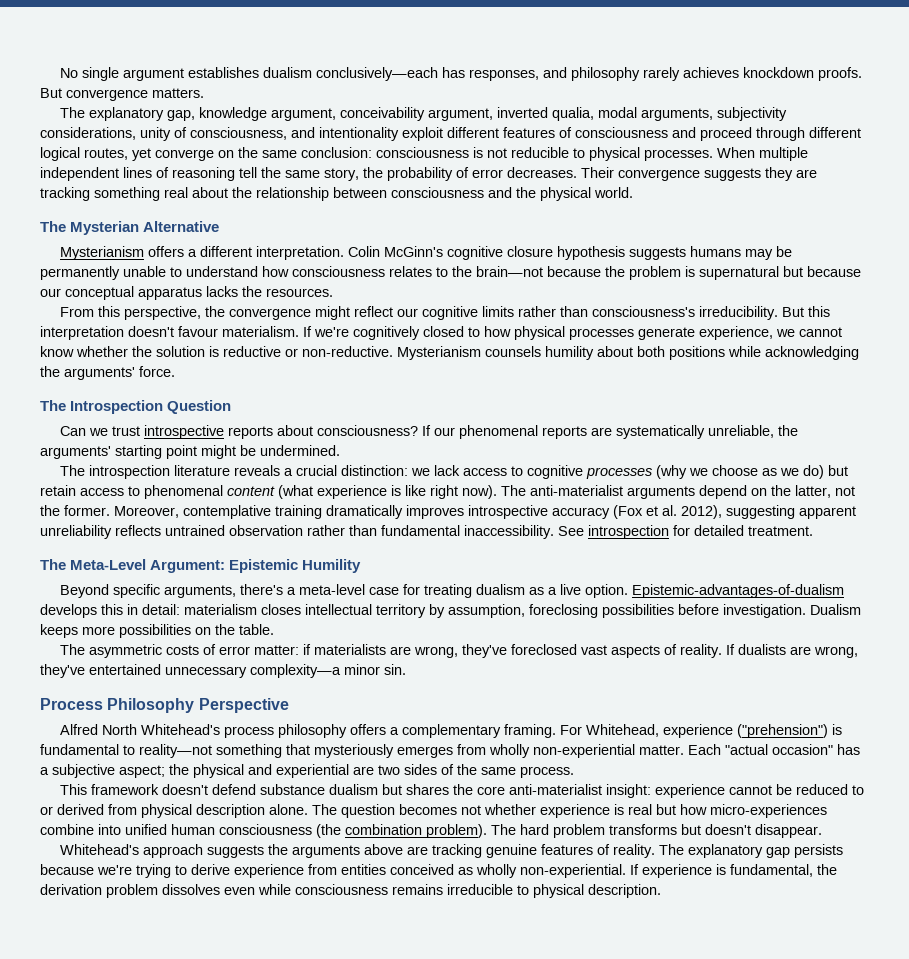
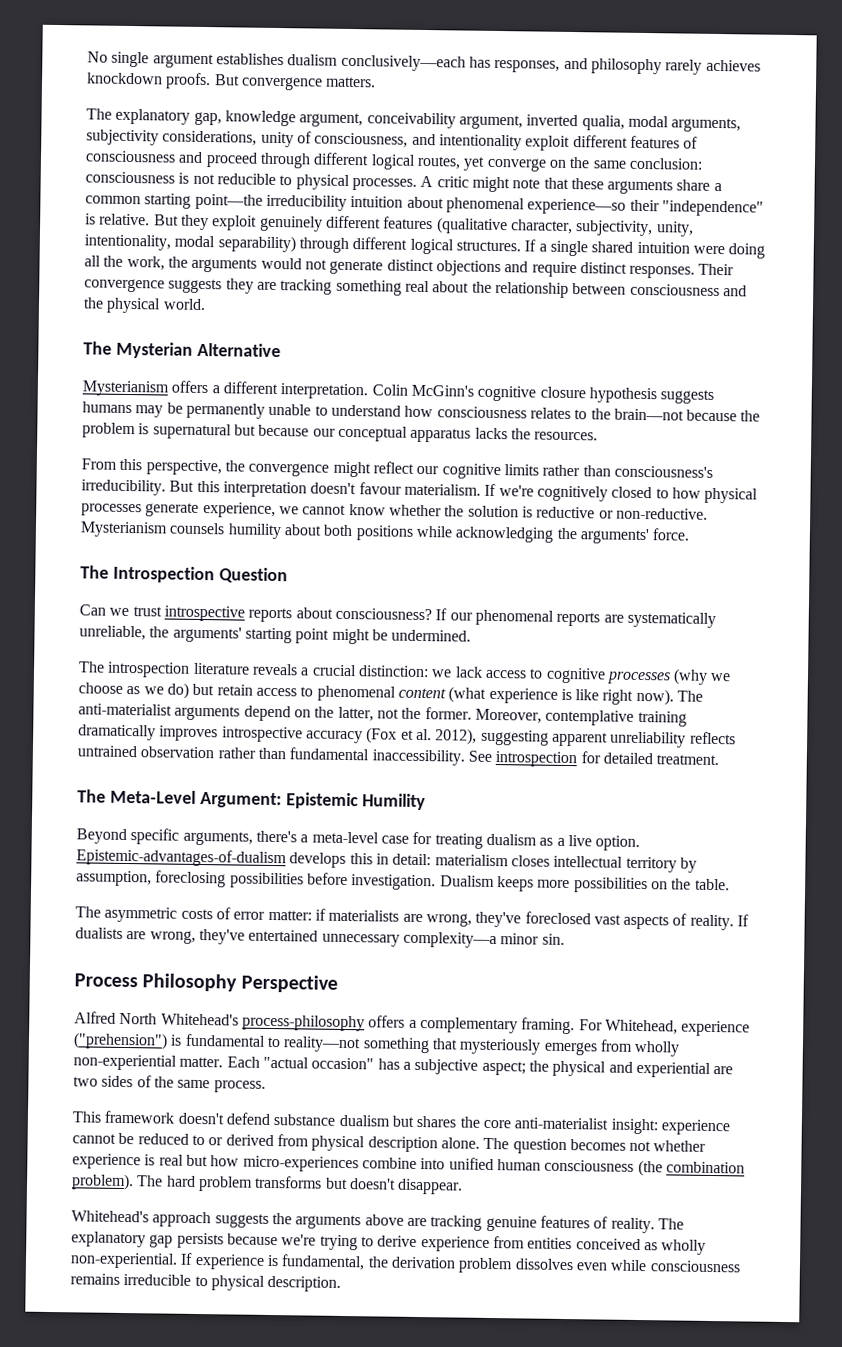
- When multiple independent lines of reasoning tell the same story, the probability of error decreases.
+ A critic might note that these arguments share a common starting point—the irreducibility intuition about phenomenal experience—so their "independence" is relative. But they exploit genuinely different features (qualitative character, subjectivity, unity, intentionality, modal separability) through different logical structures. If a single shared intuition were doing all the work, the arguments would not generate distinct objections and require distinct responses.
- Alfred North Whitehead's process philosophy offers a complementary framing.
+ Alfred North Whitehead's process-philosophy offers a complementary framing.

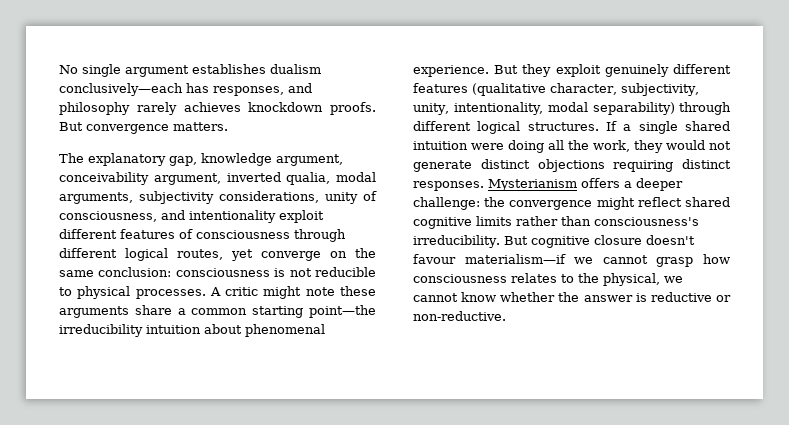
- The explanatory gap, knowledge argument, conceivability argument, inverted qualia, modal arguments, subjectivity considerations, unity of consciousness, and intentionality exploit different features of consciousness and proceed through different logical routes, yet converge on the same conclusion: consciousness is not reducible to physical processes.
+ The explanatory gap, knowledge argument, conceivability argument, inverted qualia, modal arguments, subjectivity considerations, unity of consciousness, and intentionality exploit different features of consciousness through different logical routes, yet converge on the same conclusion: consciousness is not reducible to physical processes.
- A critic might note that these arguments share a common starting point—the irreducibility intuition about phenomenal experience—so their "independence" is relative.
+ A critic might note these arguments share a common starting point—the irreducibility intuition about phenomenal experience.
- If a single shared intuition were doing all the work, the arguments would not generate distinct objections and require distinct responses. Their convergence suggests they are tracking something real about the relationship between consciousness and the physical world.
- The Mysterian Alternative
- Mysterianism offers a different interpretation. Colin McGinn's cognitive closure hypothesis suggests humans may be permanently unable to understand how consciousness relates to the brain—not because the problem is supernatural but because our conceptual apparatus lacks the resources.
- From this perspective, the convergence might reflect our cognitive limits rather than consciousness's irreducibility.
+ If a single shared intuition were doing all the work, they would not generate distinct objections requiring distinct responses. Mysterianism offers a deeper challenge: the convergence might reflect shared cognitive limits rather than consciousness's irreducibility.
- But this interpretation doesn't favour materialism. If we're cognitively closed to how physical processes generate experience, we cannot know whether the solution is reductive or non-reductive. Mysterianism counsels humility about both positions while acknowledging the arguments' force.
- The Introspection Question
- Can we trust introspective reports about consciousness? If our phenomenal reports are systematically unreliable, the arguments' starting point might be undermined.
- The introspection literature reveals a crucial distinction: we lack access to cognitive processes (why we choose as we do) but retain access to phenomenal content (what experience is like right now). The anti-materialist arguments depend on the latter, not the former. Moreover, contemplative training dramatically improves introspective accuracy (Fox et al. 2012), suggesting apparent unreliability reflects untrained observation rather than fundamental inaccessibility. See introspection for detailed treatment.
- The Meta-Level Argument: Epistemic Humility
- Beyond specific arguments, there's a meta-level case for treating dualism as a live option. Epistemic-advantages-of-dualism develops this in detail: materialism closes intellectual territory by assumption, foreclosing possibilities before investigation. Dualism keeps more possibilities on the table.
- The asymmetric costs of error matter: if materialists are wrong, they've foreclosed vast aspects of reality. If dualists are wrong, they've entertained unnecessary complexity—a minor sin.
- Process Philosophy Perspective
- Alfred North Whitehead's process-philosophy offers a complementary framing. For Whitehead, experience ("prehension") is fundamental to reality—not something that mysteriously emerges from wholly non-experiential matter. Each "actual occasion" has a subjective aspect; the physical and experiential are two sides of the same process.
- This framework doesn't defend substance dualism but shares the core anti-materialist insight: experience cannot be reduced to or derived from physical description alone. The question becomes not whether experience is real but how micro-experiences combine into unified human consciousness (the combination problem). The hard problem transforms but doesn't disappear.
- Whitehead's approach suggests the arguments above are tracking genuine features of reality. The explanatory gap persists because we're trying to derive experience from entities conceived as wholly non-experiential. If experience is fundamental, the derivation problem dissolves even while consciousness remains irreducible to physical description.
+ But cognitive closure doesn't favour materialism—if we cannot grasp how consciousness relates to the physical, we cannot know whether the answer is reductive or non-reductive.

